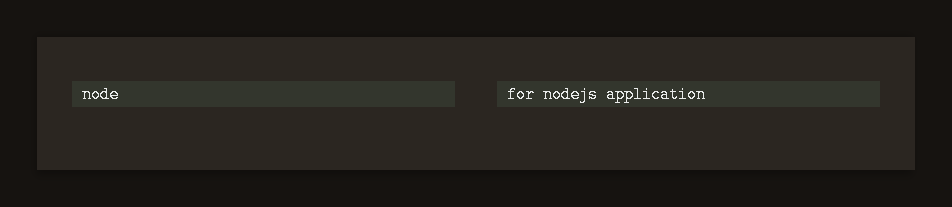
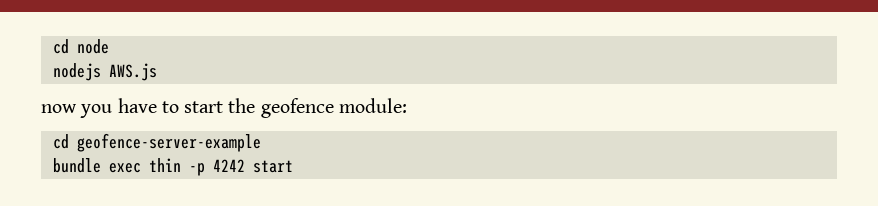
- node
+ cd node
- for nodejs application
+ nodejs AWS.js
+ now you have to start the geofence module:
+ cd geofence-server-example
+ bundle exec thin -p 4242 start

